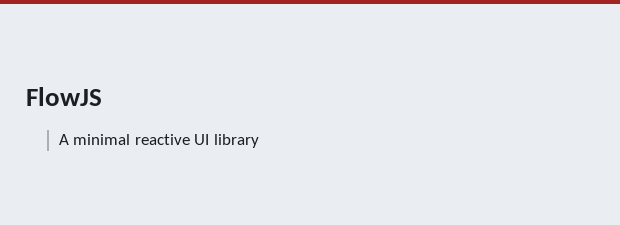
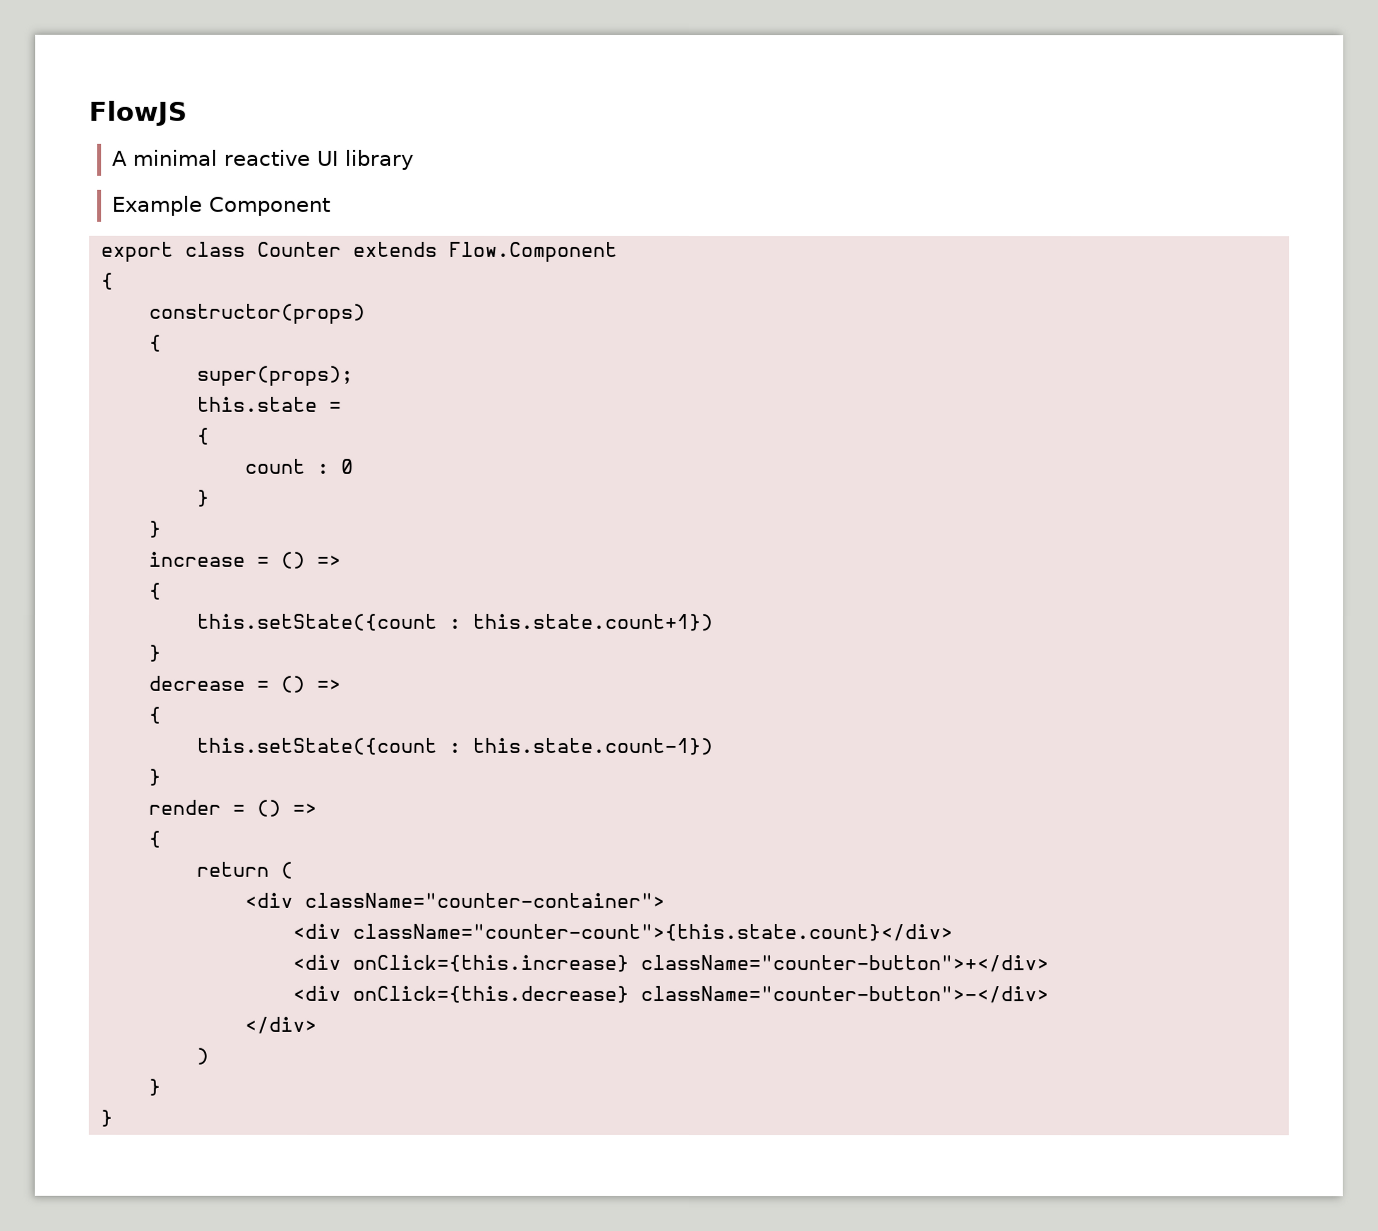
+ Example Component
+ export class Counter extends Flow.Component
+ {
+ constructor(props)
+ {
+ super(props);
+ this.state =
+ {
+ count : 0
+ }
+ }
+ increase = () =>
+ {
+ this.setState({count : this.state.count+1})
+ }
+ decrease = () =>
+ {
+ this.setState({count : this.state.count-1})
+ }
+ render = () =>
+ {
+ return (
+ <div className="counter-container">
+ <div className="counter-count">{this.state.count}</div>
+ <div onClick={this.increase} className="counter-button">+</div>
+ <div onClick={this.decrease} className="counter-button">-</div>
+ </div>
+ )
+ }
+ }

